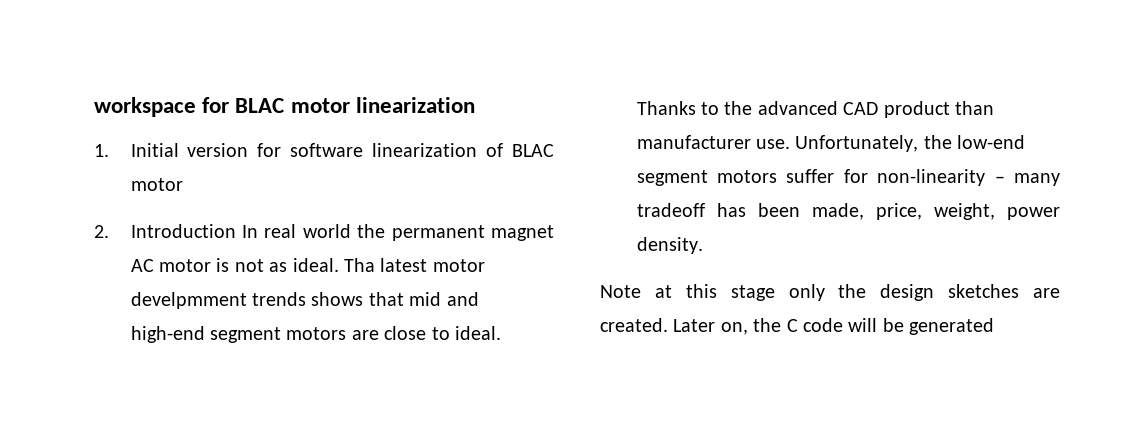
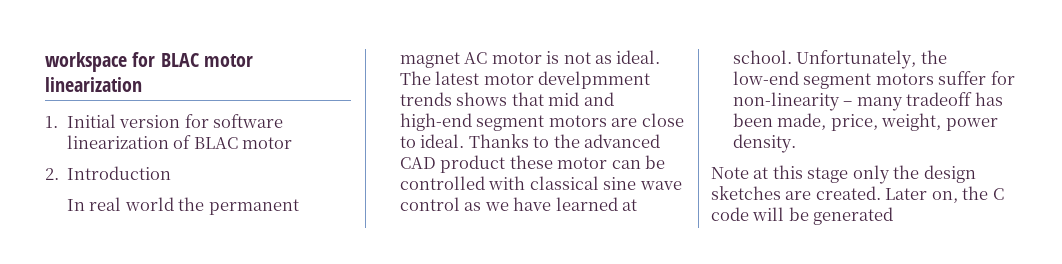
- 2. Introduction In real world the permanent magnet AC motor is not as ideal.
+ 2. Introduction
+ In real world the permanent magnet AC motor is not as ideal.
- Tha latest motor develpmment trends shows that mid and high-end segment motors are close to ideal.
+ The latest motor develpmment trends shows that mid and high-end segment motors are close to ideal.
- Thanks to the advanced CAD product than manufacturer use.
+ Thanks to the advanced CAD product these motor can be controlled with classical sine wave control as we have learned at school.

